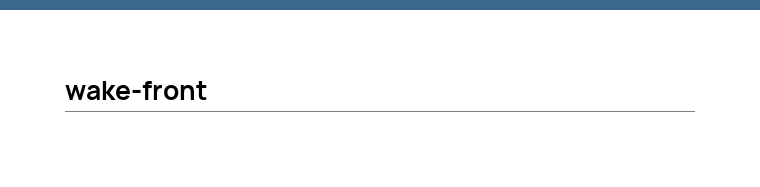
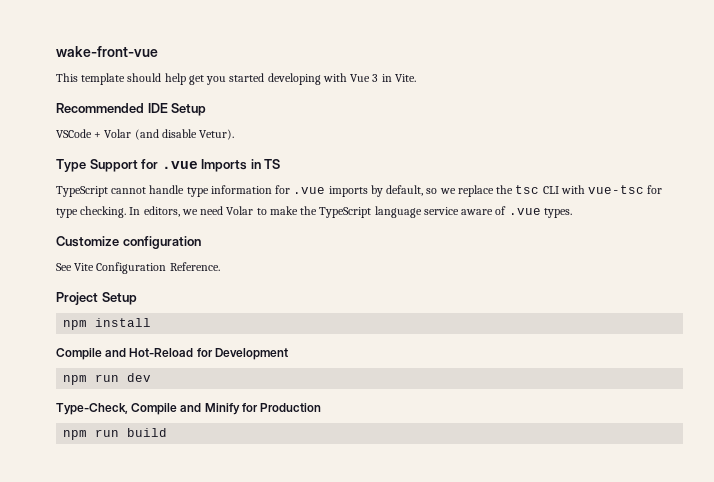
- wake-front
+ wake-front-vue
+ This template should help get you started developing with Vue 3 in Vite.
+ Recommended IDE Setup
+ VSCode + Volar (and disable Vetur).
+ Type Support for .vue Imports in TS
+ TypeScript cannot handle type information for .vue imports by default, so we replace the tsc CLI with vue-tsc for type checking. In editors, we need Volar to make the TypeScript language service aware of .vue types.
+ Customize configuration
+ See Vite Configuration Reference.
+ Project Setup
+ npm install
+ Compile and Hot-Reload for Development
+ npm run dev
+ Type-Check, Compile and Minify for Production
+ npm run build

